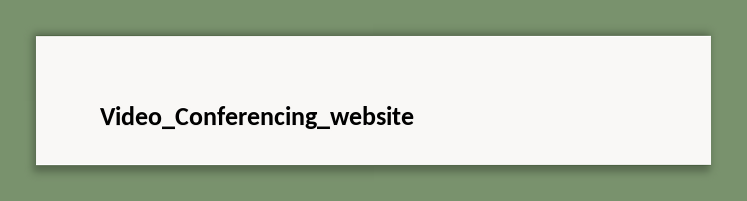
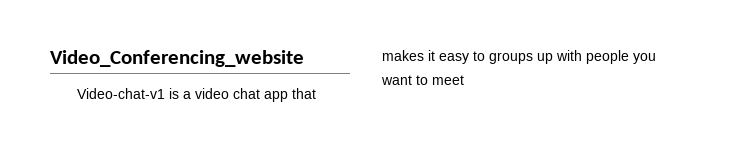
+ Video-chat-v1 is a video chat app that makes it easy to groups up with people you want to meet

